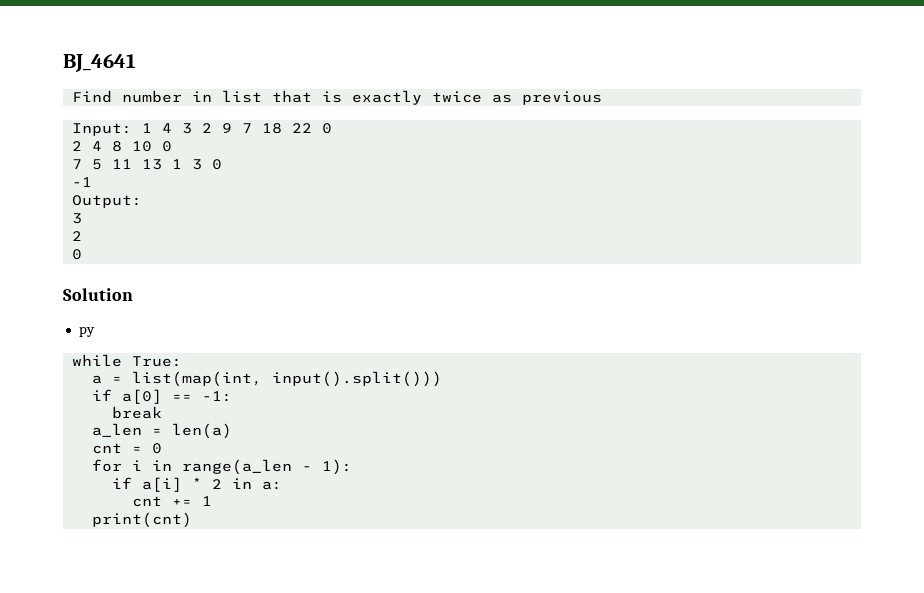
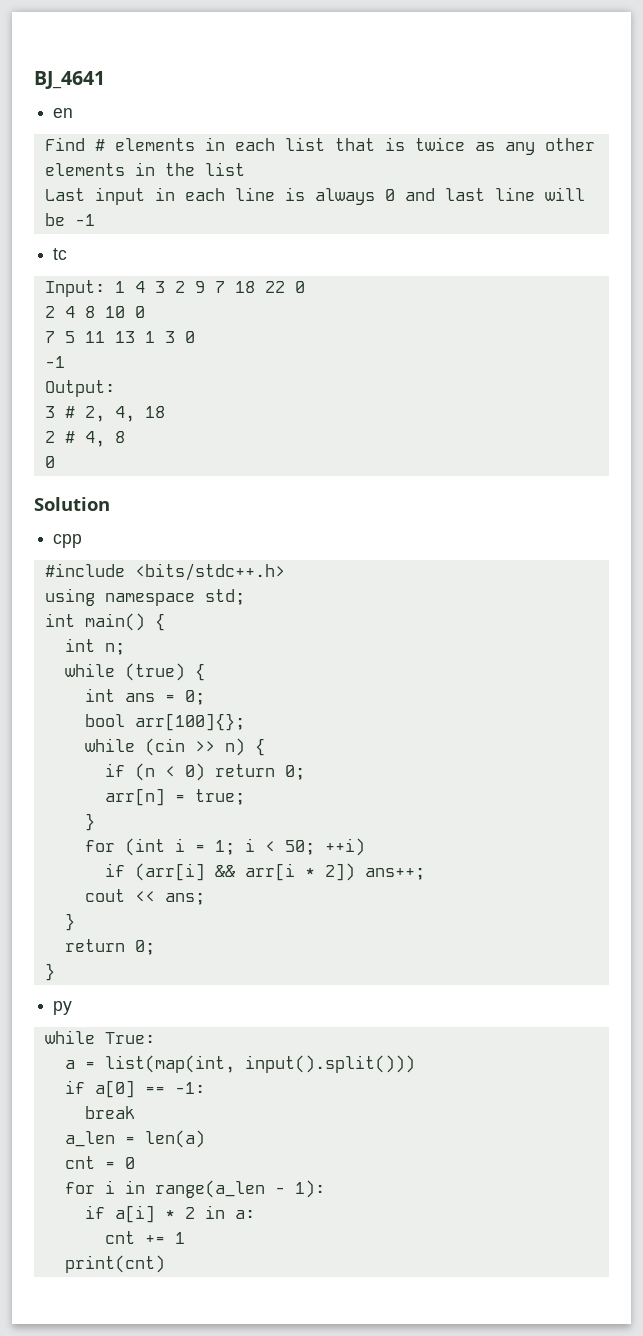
+ en
- Find number in list that is exactly twice as previous
+ Find # elements in each list that is twice as any other elements in the list
+ Last input in each line is always 0 and last line will be -1
+ tc
  Output:
- 3
- 2
+ 3 # 2, 4, 18
+ 2 # 4, 8
  0
  Solution
+ cpp
+ #include <bits/stdc++.h>
+ using namespace std;
+ int main() {
+ int n;
+ while (true) {
+ int ans = 0;
+ bool arr[100]{};
+ while (cin >> n) {
+ if (n < 0) return 0;
+ arr[n] = true;
+ }
+ for (int i = 1; i < 50; ++i)
+ if (arr[i] && arr[i * 2]) ans++;
+ cout << ans;
+ }
+ return 0;
+ }

